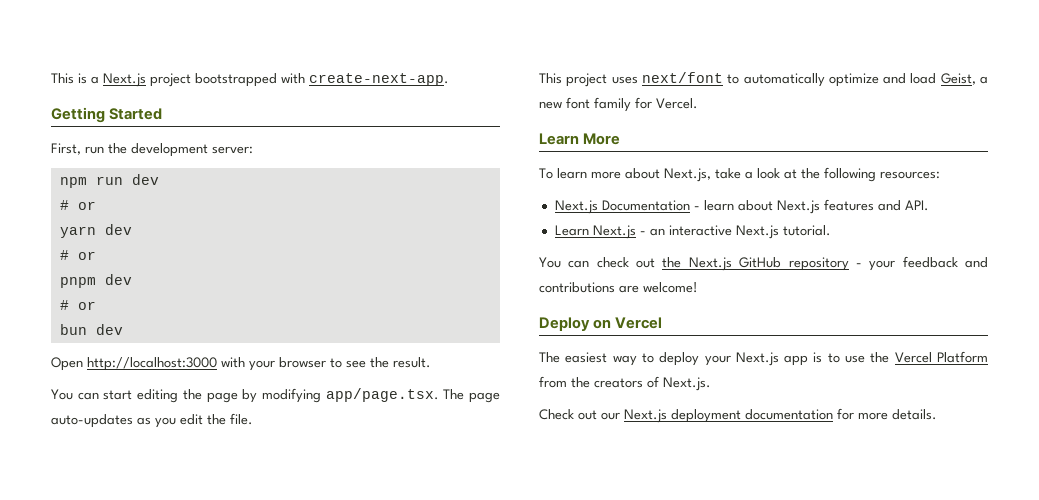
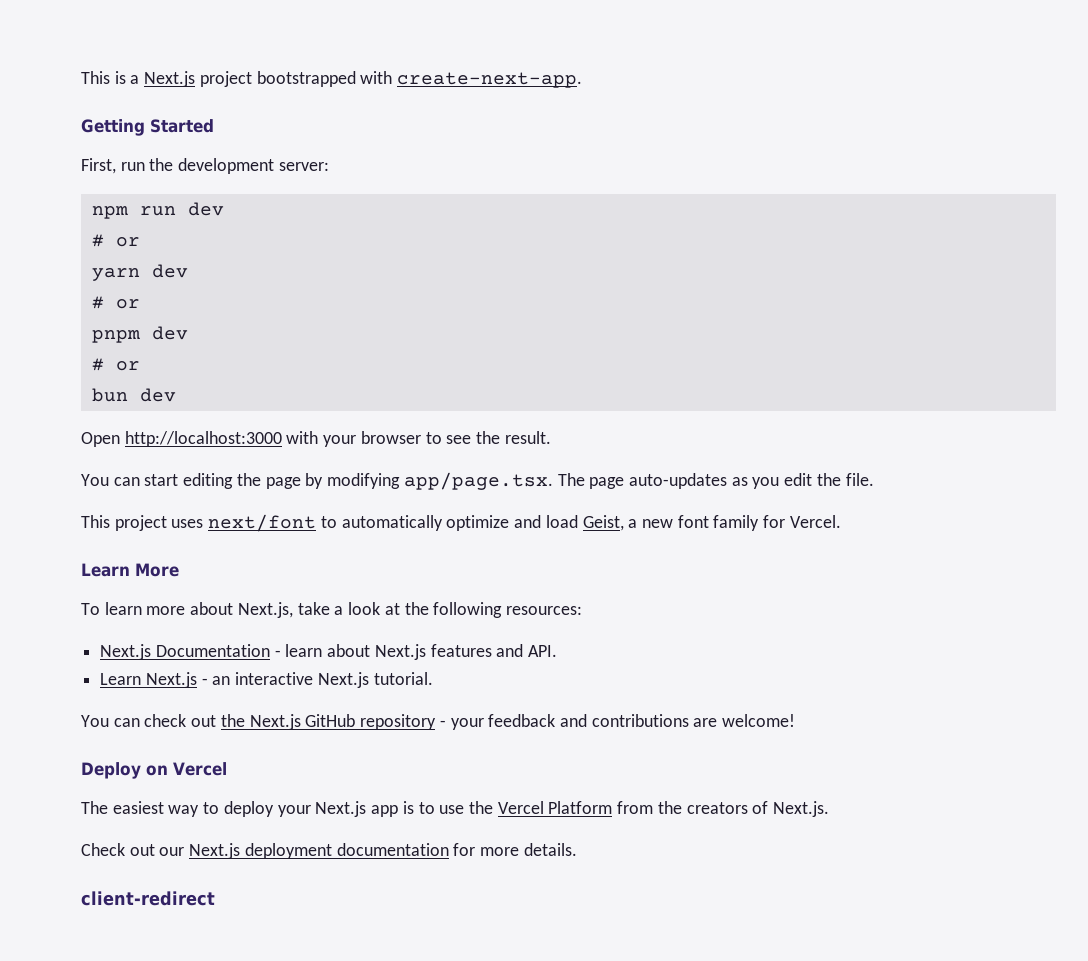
+ client-redirect

